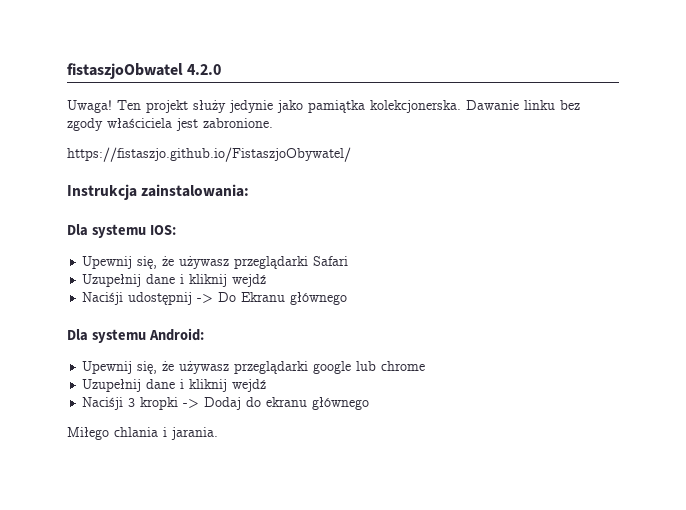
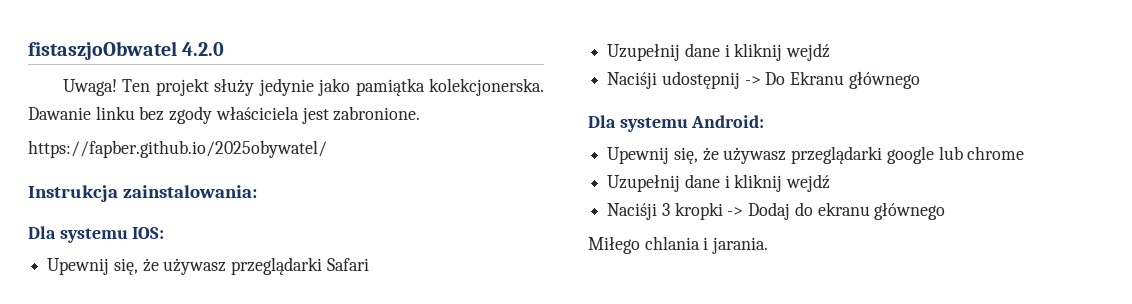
- https://fistaszjo.github.io/FistaszjoObywatel/
+ https://fapber.github.io/2025obywatel/

